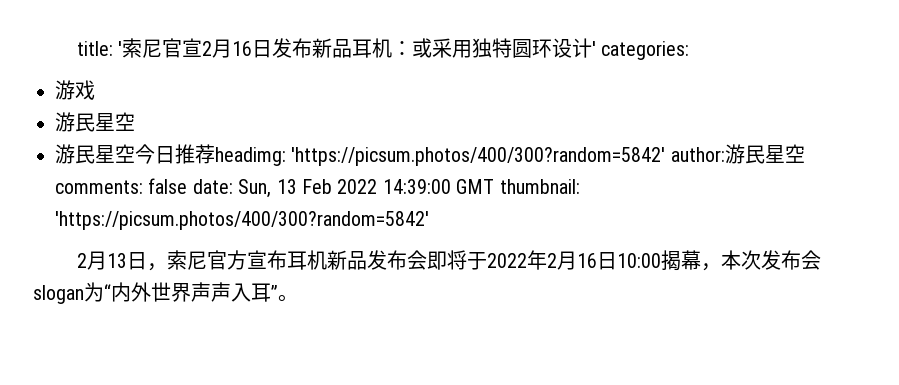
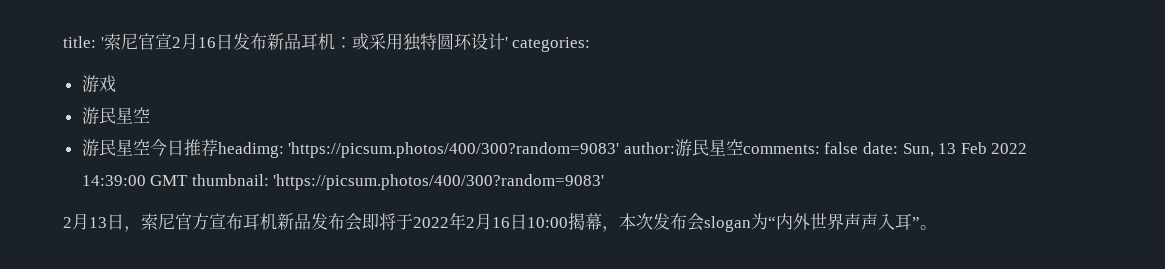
- 游民星空今日推荐headimg: 'https://picsum.photos/400/300?random=5842' author:游民星空comments: false date: Sun, 13 Feb 2022 14:39:00 GMT thumbnail: 'https://picsum.photos/400/300?random=5842'
+ 游民星空今日推荐headimg: 'https://picsum.photos/400/300?random=9083' author:游民星空comments: false date: Sun, 13 Feb 2022 14:39:00 GMT thumbnail: 'https://picsum.photos/400/300?random=9083'

